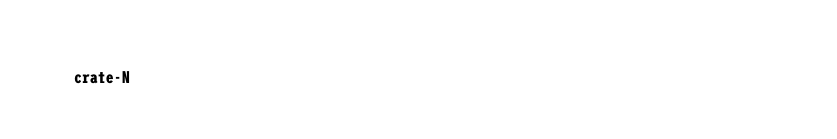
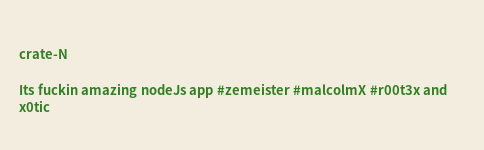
+ Its fuckin amazing nodeJs app #zemeister #malcolmX #r00t3x and x0tic

